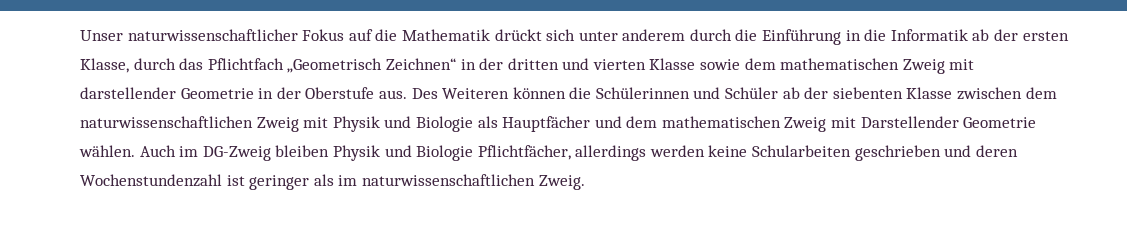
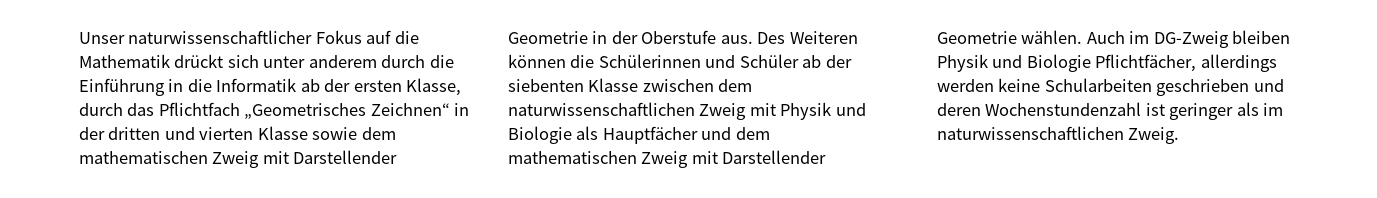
- Unser naturwissenschaftlicher Fokus auf die Mathematik drückt sich unter anderem durch die Einführung in die Informatik ab der ersten Klasse, durch das Pflichtfach „Geometrisch Zeichnen“ in der dritten und vierten Klasse sowie dem mathematischen Zweig mit darstellender Geometrie in der Oberstufe aus.
+ Unser naturwissenschaftlicher Fokus auf die Mathematik drückt sich unter anderem durch die Einführung in die Informatik ab der ersten Klasse, durch das Pflichtfach „Geometrisches Zeichnen“ in der dritten und vierten Klasse sowie dem mathematischen Zweig mit Darstellender Geometrie in der Oberstufe aus.

